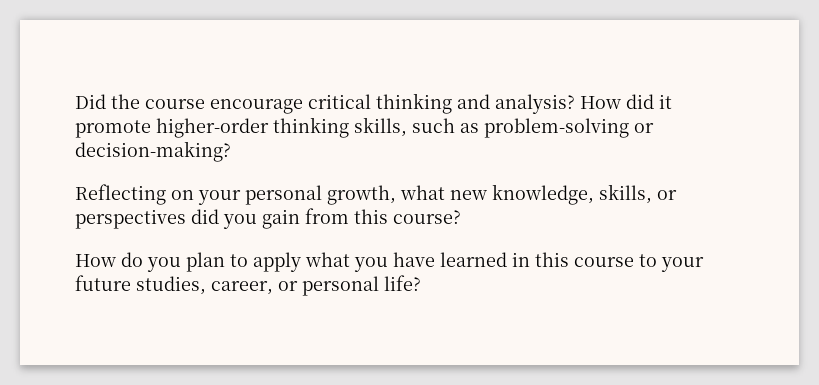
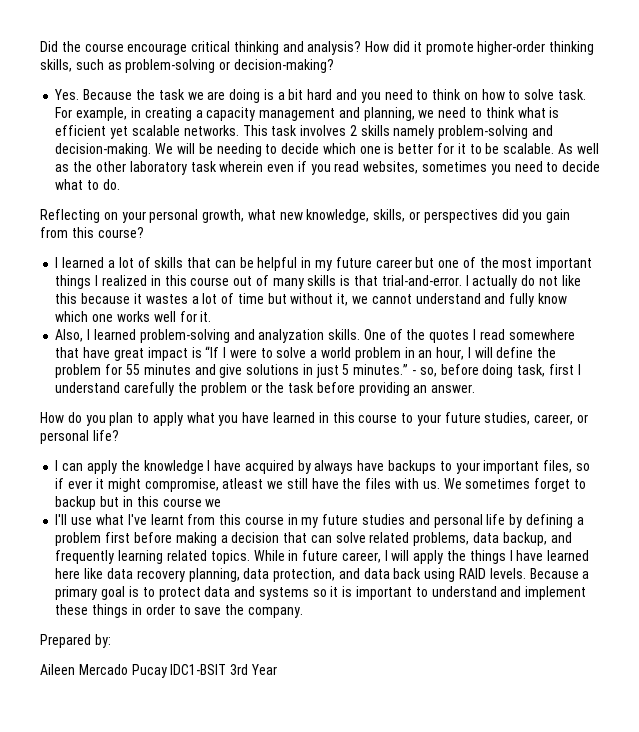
+ Yes. Because the task we are doing is a bit hard and you need to think on how to solve task. For example, in creating a capacity management and planning, we need to think what is efficient yet scalable networks. This task involves 2 skills namely problem-solving and decision-making. We will be needing to decide which one is better for it to be scalable. As well as the other laboratory task wherein even if you read websites, sometimes you need to decide what to do.
+ I learned a lot of skills that can be helpful in my future career but one of the most important things I realized in this course out of many skills is that trial-and-error. I actually do not like this because it wastes a lot of time but without it, we cannot understand and fully know which one works well for it.
+ Also, I learned problem-solving and analyzation skills. One of the quotes I read somewhere that have great impact is “If I were to solve a world problem in an hour, I will define the problem for 55 minutes and give solutions in just 5 minutes.” - so, before doing task, first I understand carefully the problem or the task before providing an answer.
+ I can apply the knowledge I have acquired by always have backups to your important files, so if ever it might compromise, atleast we still have the files with us. We sometimes forget to backup but in this course we
+ I'll use what I've learnt from this course in my future studies and personal life by defining a problem first before making a decision that can solve related problems, data backup, and frequently learning related topics. While in future career, I will apply the things I have learned here like data recovery planning, data protection, and data back using RAID levels. Because a primary goal is to protect data and systems so it is important to understand and implement these things in order to save the company.
+ Prepared by:
+ Aileen Mercado Pucay IDC1-BSIT 3rd Year

